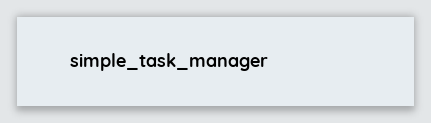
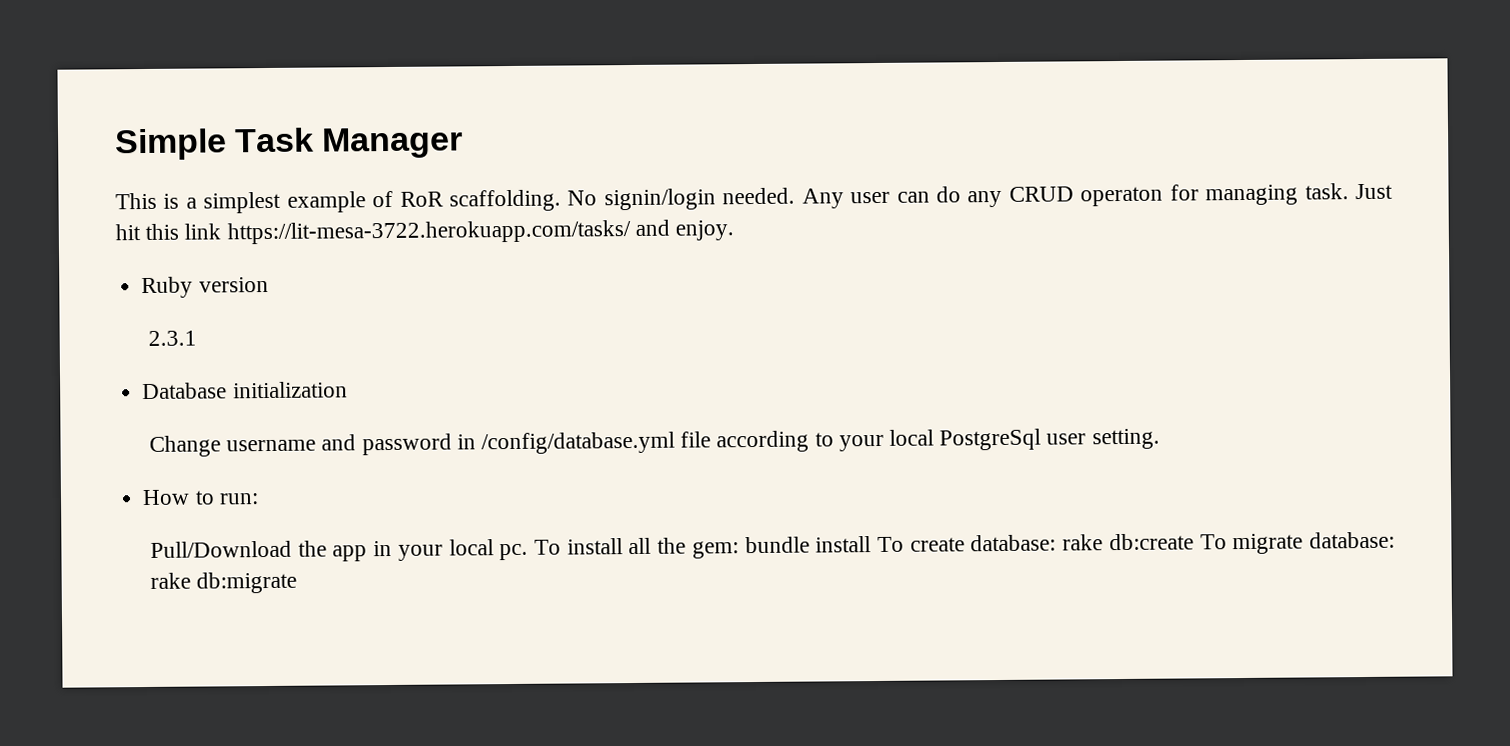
- simple_task_manager
+ Simple Task Manager
+ This is a simplest example of RoR scaffolding. No signin/login needed. Any user can do any CRUD operaton for managing task. Just hit this link https://lit-mesa-3722.herokuapp.com/tasks/ and enjoy.
+ Ruby version
+ 2.3.1
+ Database initialization
+ Change username and password in /config/database.yml file according to your local PostgreSql user setting.
+ How to run:
+ Pull/Download the app in your local pc. To install all the gem: bundle install To create database: rake db:create To migrate database: rake db:migrate

